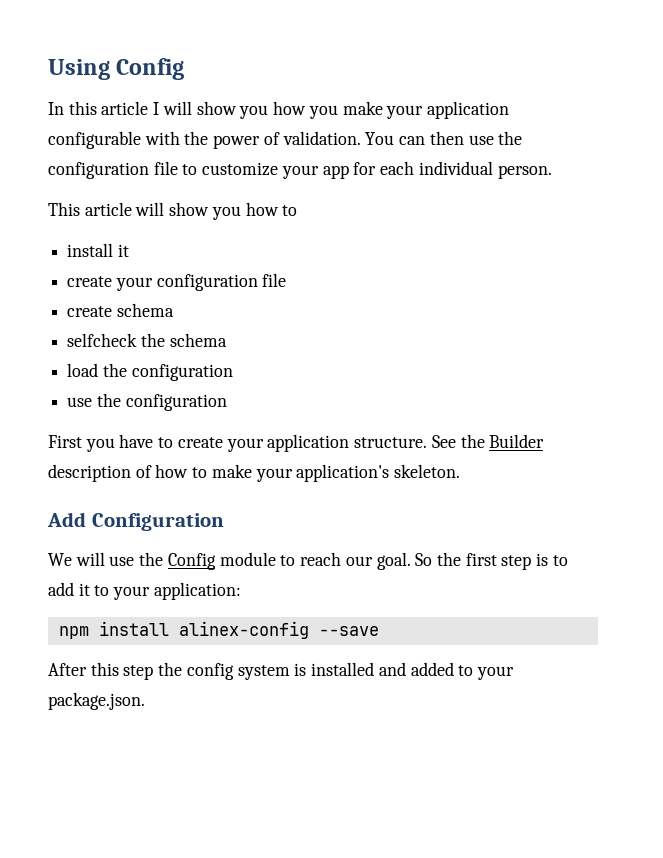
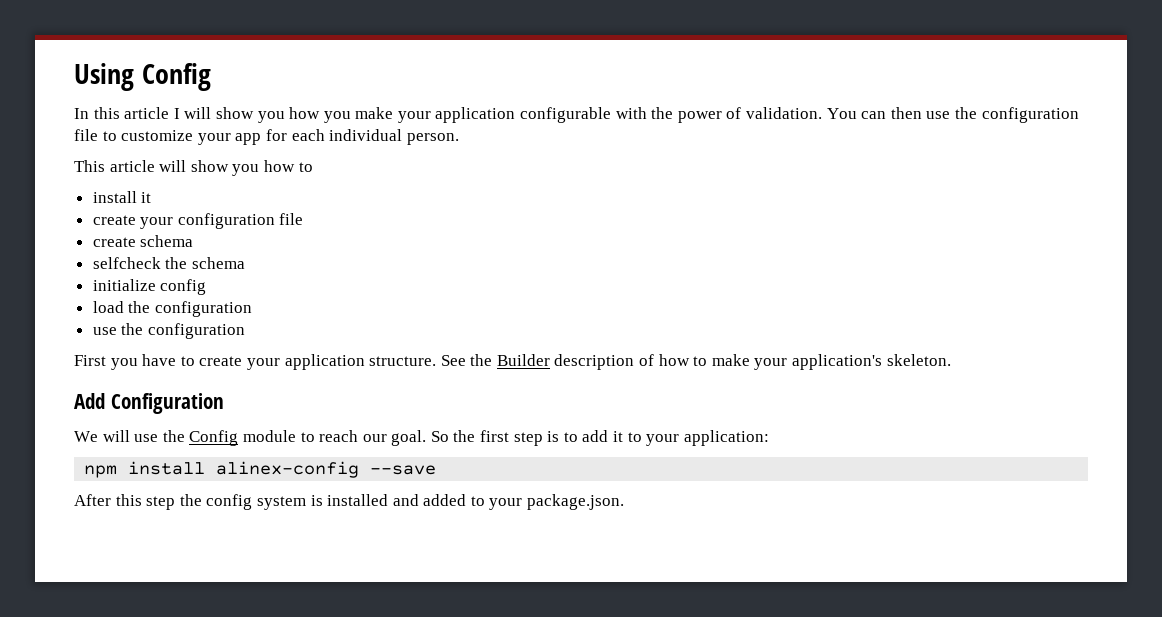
+ initialize config

